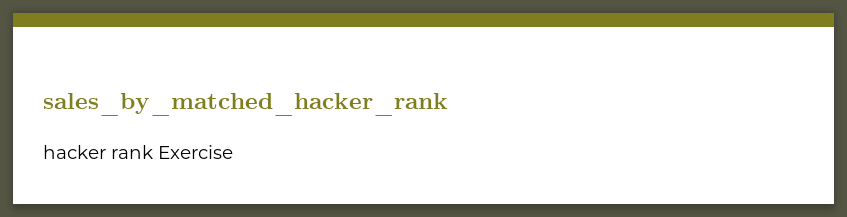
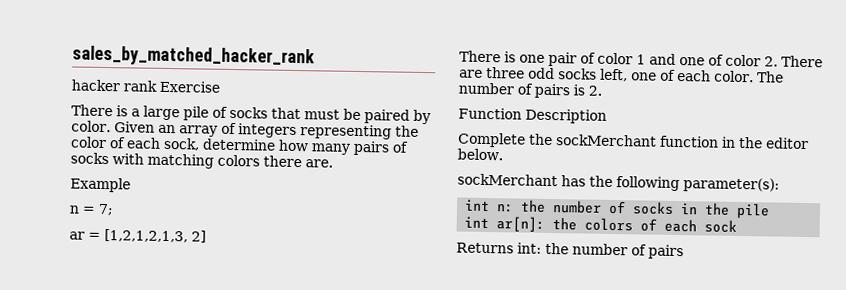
+ There is a large pile of socks that must be paired by color. Given an array of integers representing the color of each sock, determine how many pairs of socks with matching colors there are.
+ Example
+ n = 7;
+ ar = [1,2,1,2,1,3, 2]
+ There is one pair of color 1 and one of color 2. There are three odd socks left, one of each color. The number of pairs is 2.
+ Function Description
+ Complete the sockMerchant function in the editor below.
+ sockMerchant has the following parameter(s):
+ int n: the number of socks in the pile
+ int ar[n]: the colors of each sock
+ Returns int: the number of pairs

